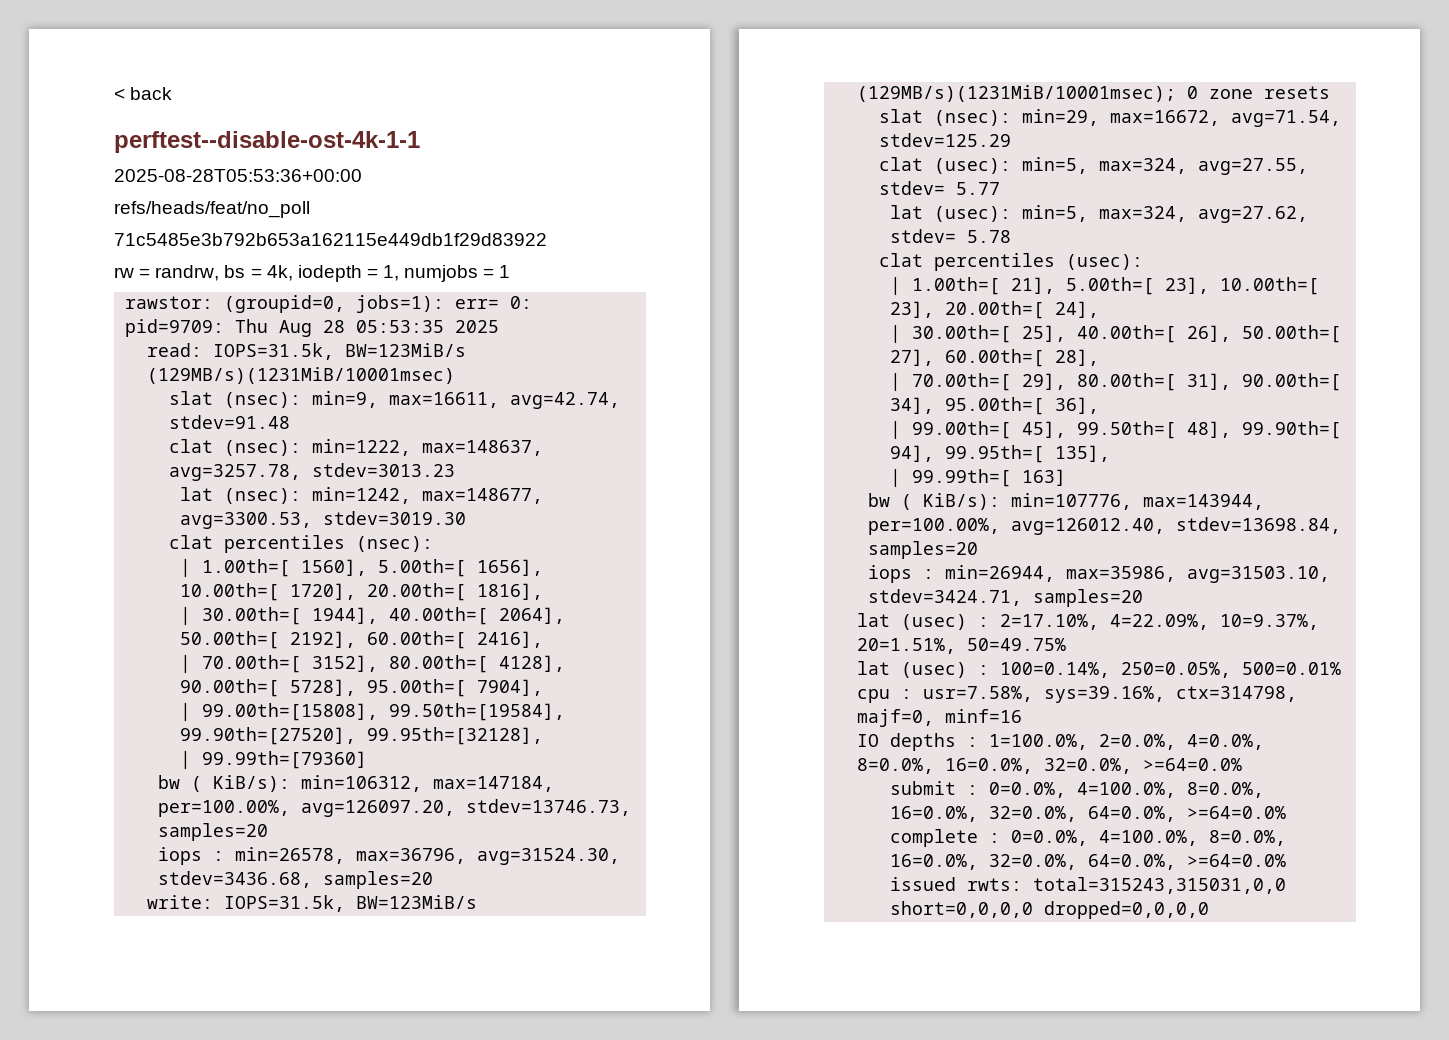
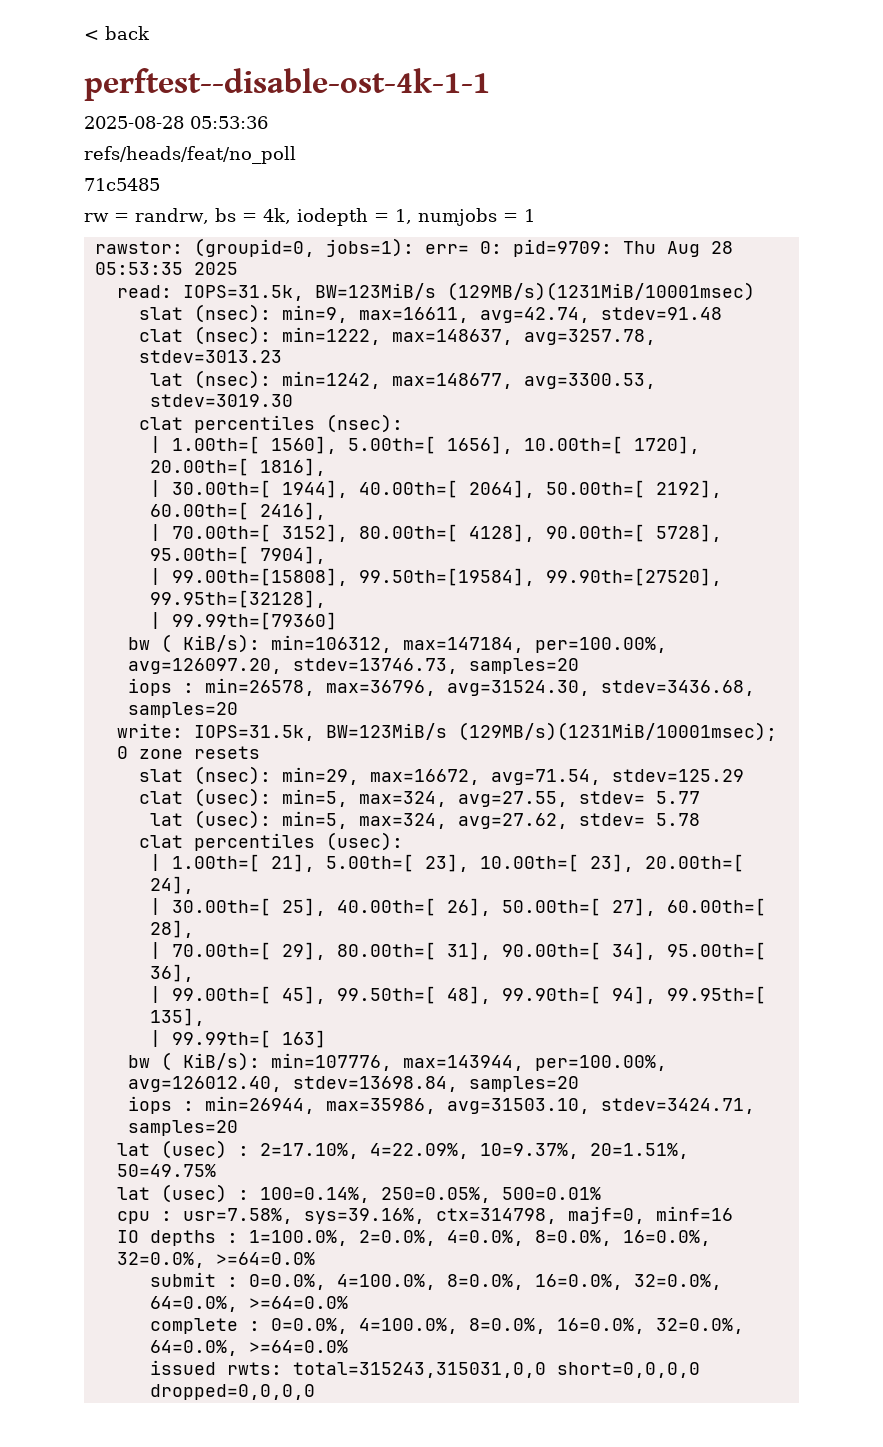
- 2025-08-28T05:53:36+00:00
+ 2025-08-28 05:53:36
- 71c5485e3b792b653a162115e449db1f29d83922
+ 71c5485

